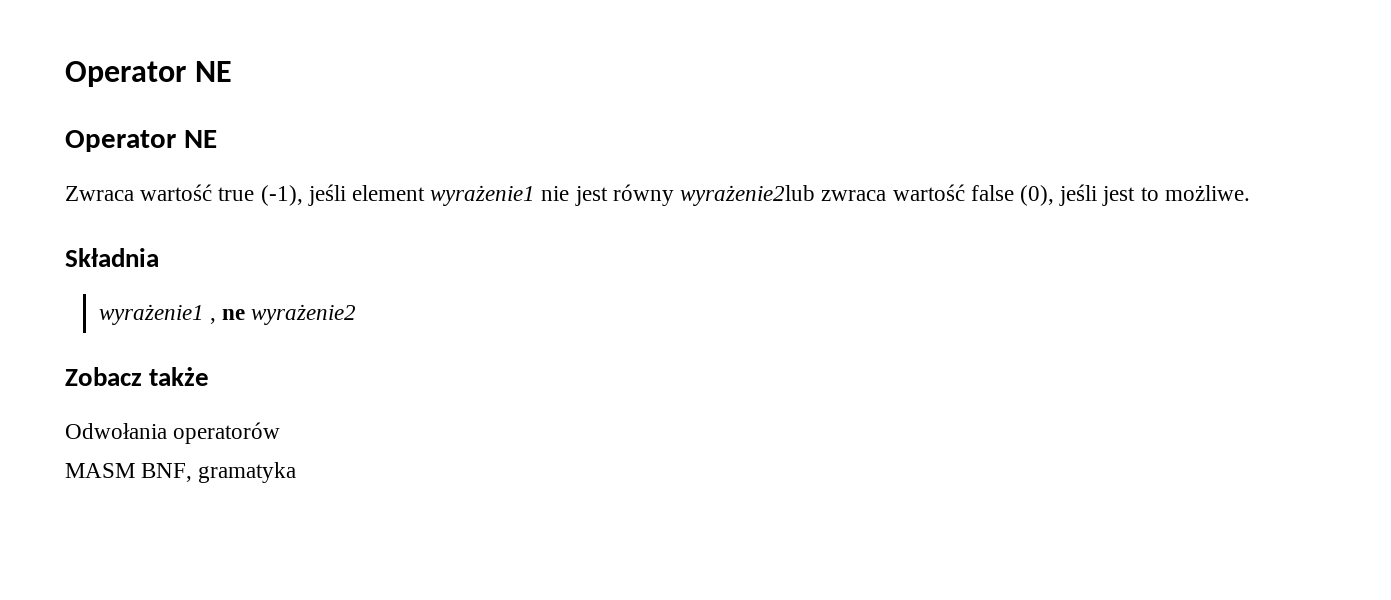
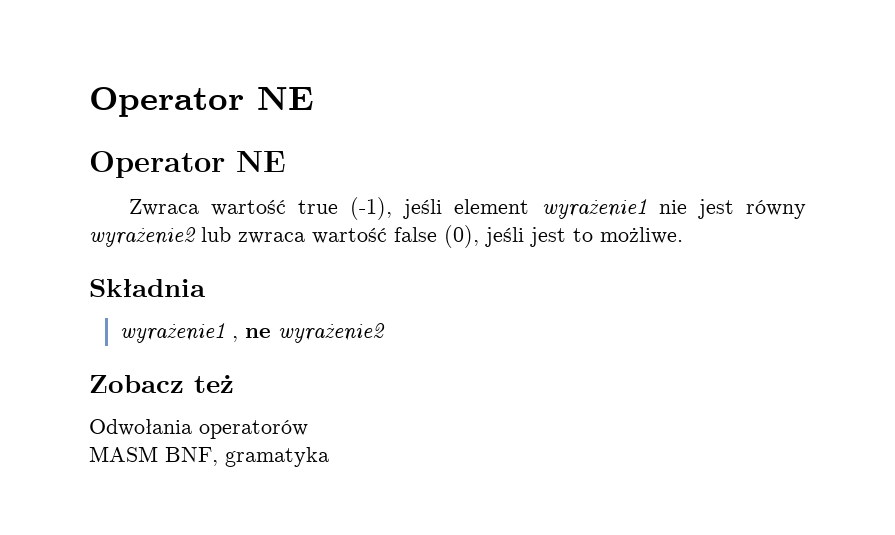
- Zwraca wartość true (-1), jeśli element wyrażenie1 nie jest równy wyrażenie2lub zwraca wartość false (0), jeśli jest to możliwe.
+ Zwraca wartość true (-1), jeśli element wyrażenie1 nie jest równy wyrażenie2 lub zwraca wartość false (0), jeśli jest to możliwe.
- Zobacz także
+ Zobacz też

